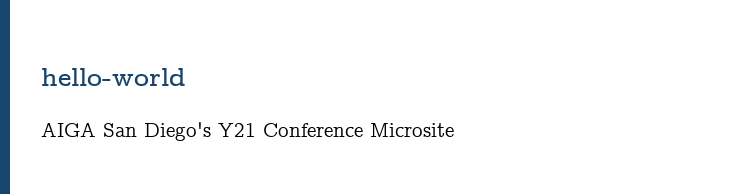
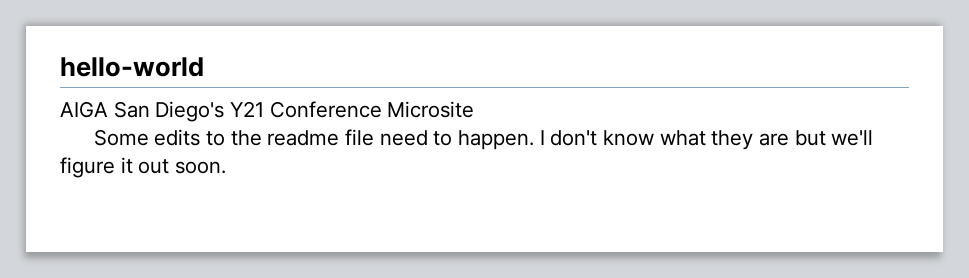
+ Some edits to the readme file need to happen. I don't know what they are but we'll figure it out soon.

